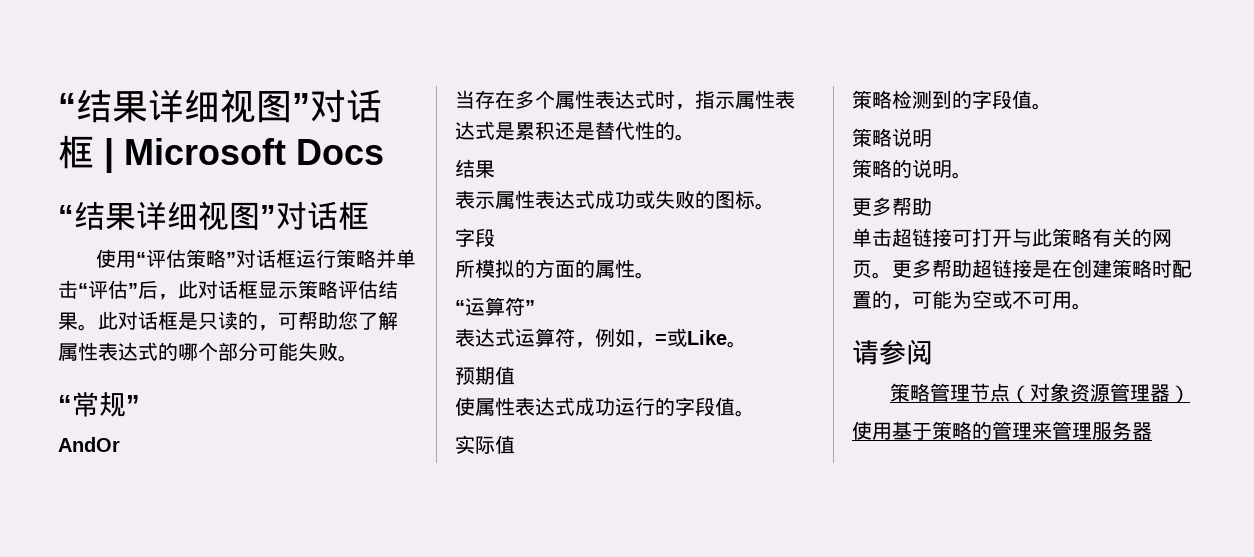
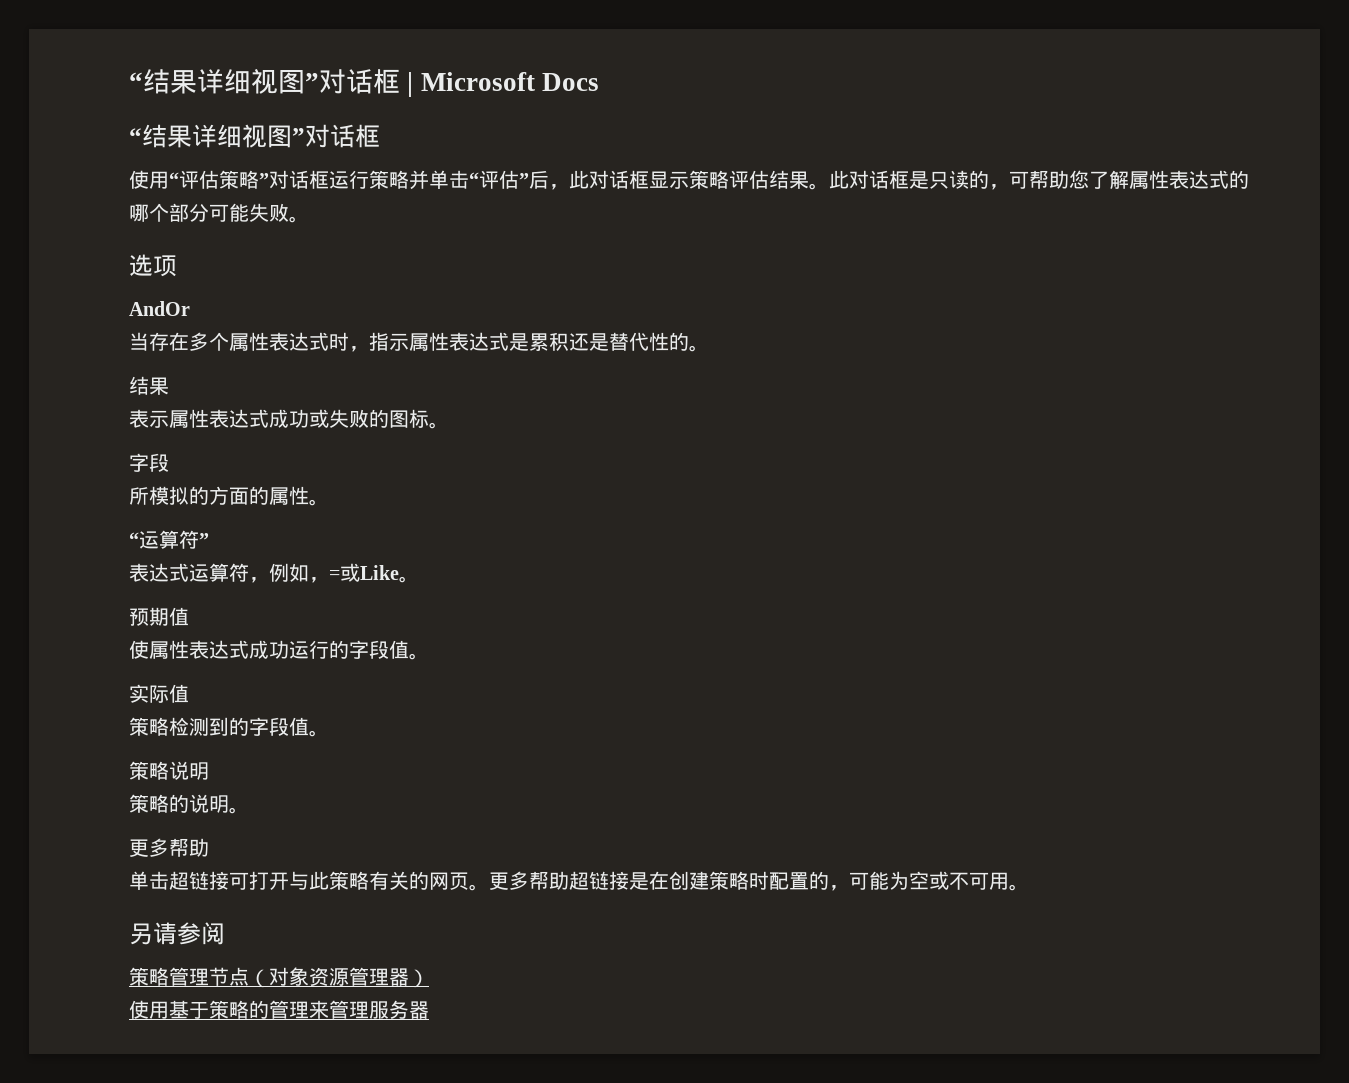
- “常规”
+ 选项
- 请参阅
+ 另请参阅

